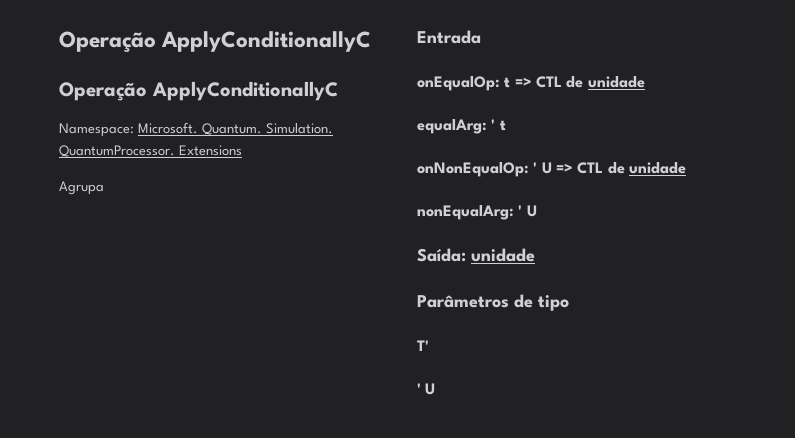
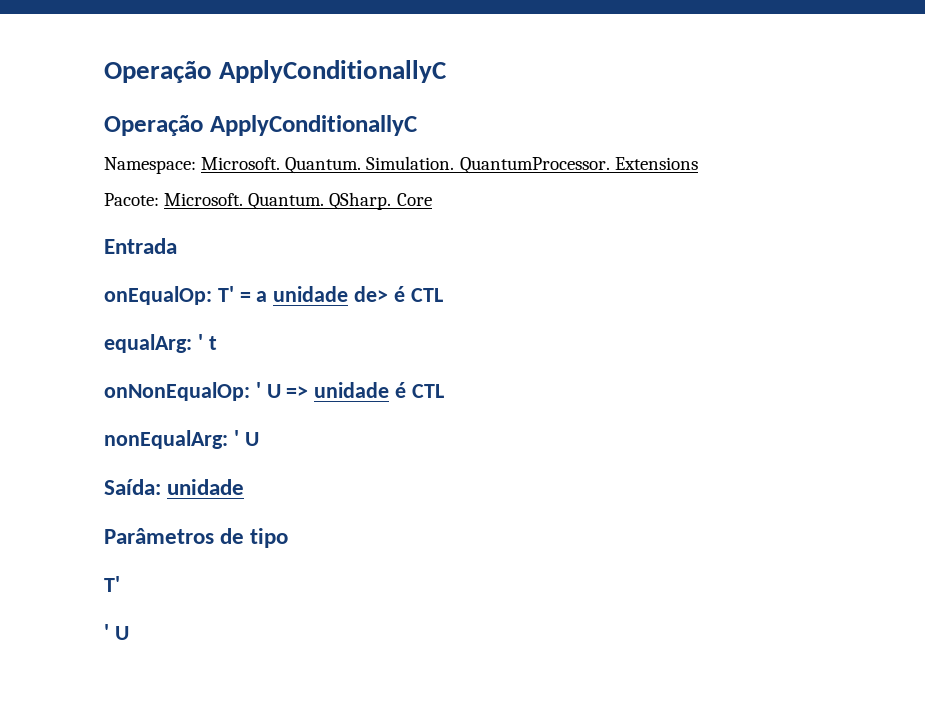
- Agrupa
+ Pacote: Microsoft. Quantum. QSharp. Core
  Entrada
- onEqualOp: t => CTL de unidade
+ onEqualOp: T' = a unidade de> é CTL
- onNonEqualOp: ' U => CTL de unidade
+ onNonEqualOp: ' U => unidade é CTL

